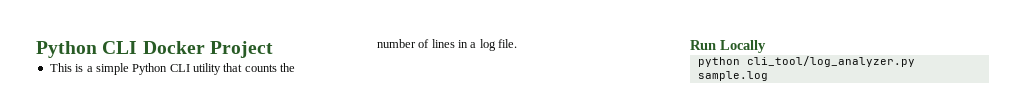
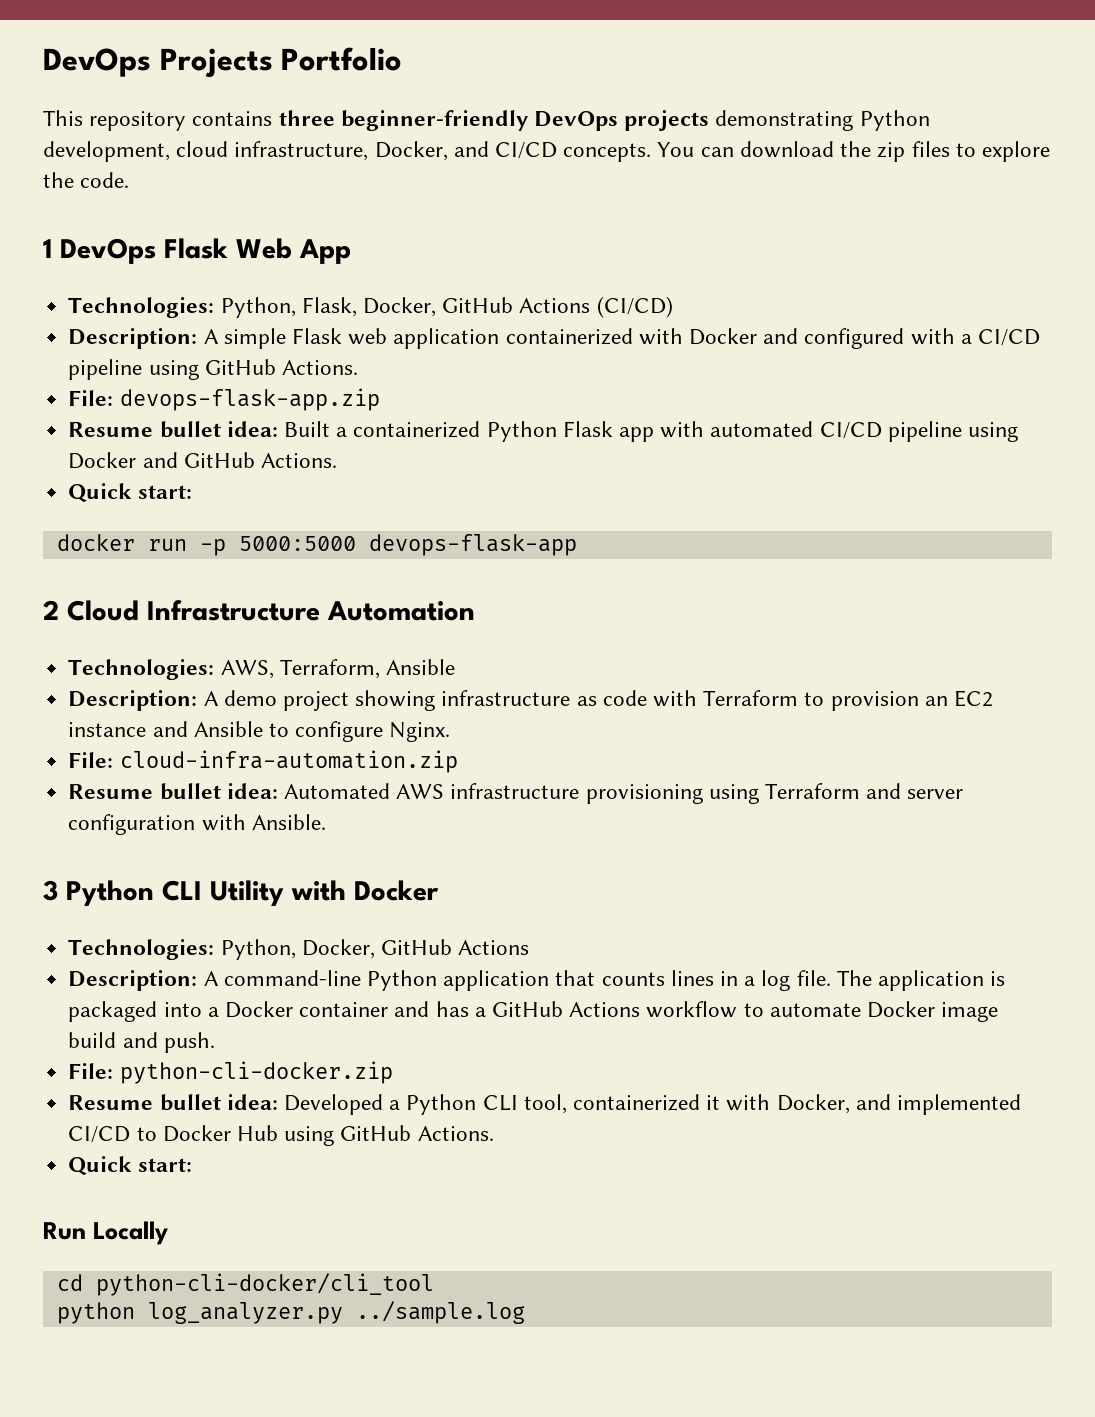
- Python CLI Docker Project
- This is a simple Python CLI utility that counts the number of lines in a log file.
+ DevOps Projects Portfolio
+ This repository contains three beginner-friendly DevOps projects demonstrating Python development, cloud infrastructure, Docker, and CI/CD concepts. You can download the zip files to explore the code.
+ 1 DevOps Flask Web App
+ Technologies: Python, Flask, Docker, GitHub Actions (CI/CD)
+ Description: A simple Flask web application containerized with Docker and configured with a CI/CD pipeline using GitHub Actions.
+ File: devops-flask-app.zip
+ Resume bullet idea: Built a containerized Python Flask app with automated CI/CD pipeline using Docker and GitHub Actions.
+ Quick start:
+ docker run -p 5000:5000 devops-flask-app
+ 2 Cloud Infrastructure Automation
+ Technologies: AWS, Terraform, Ansible
+ Description: A demo project showing infrastructure as code with Terraform to provision an EC2 instance and Ansible to configure Nginx.
+ File: cloud-infra-automation.zip
+ Resume bullet idea: Automated AWS infrastructure provisioning using Terraform and server configuration with Ansible.
+ 3 Python CLI Utility with Docker
+ Technologies: Python, Docker, GitHub Actions
+ Description: A command-line Python application that counts lines in a log file. The application is packaged into a Docker container and has a GitHub Actions workflow to automate Docker image build and push.
+ File: python-cli-docker.zip
+ Resume bullet idea: Developed a Python CLI tool, containerized it with Docker, and implemented CI/CD to Docker Hub using GitHub Actions.
+ Quick start:
+ cd python-cli-docker/cli_tool
- python cli_tool/log_analyzer.py sample.log
+ python log_analyzer.py ../sample.log

